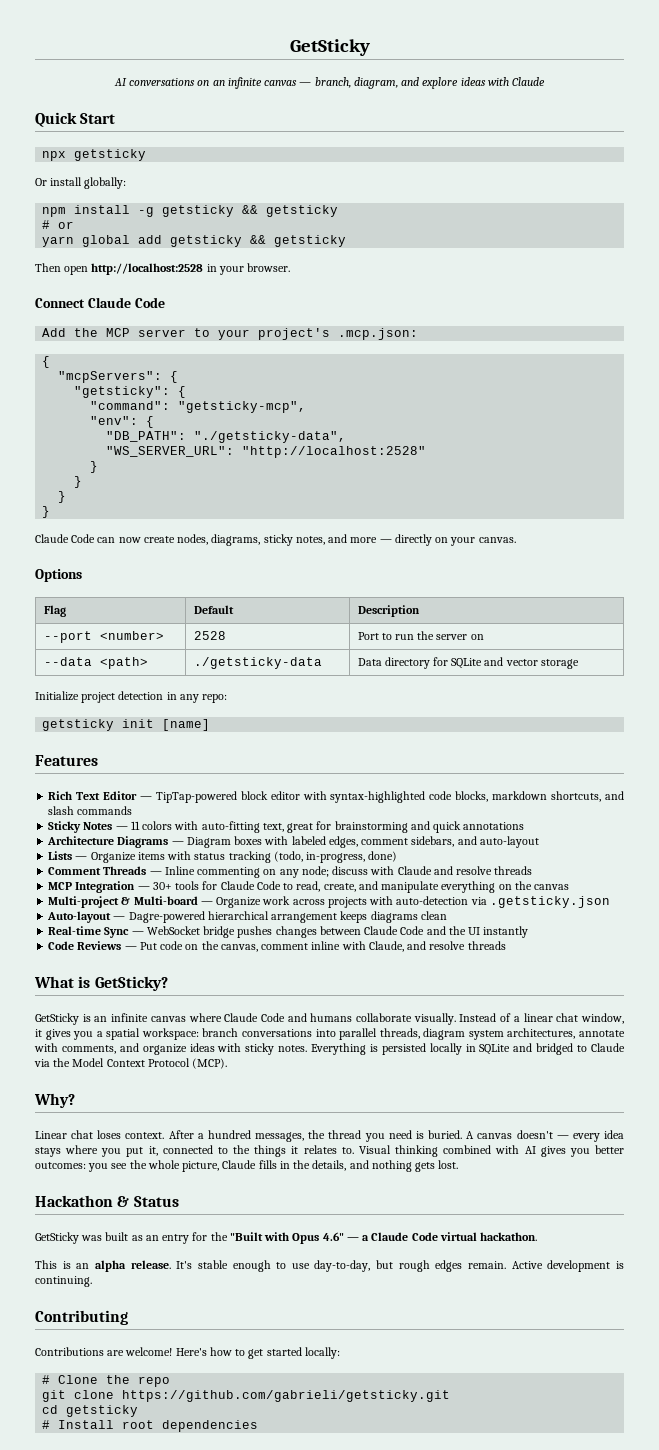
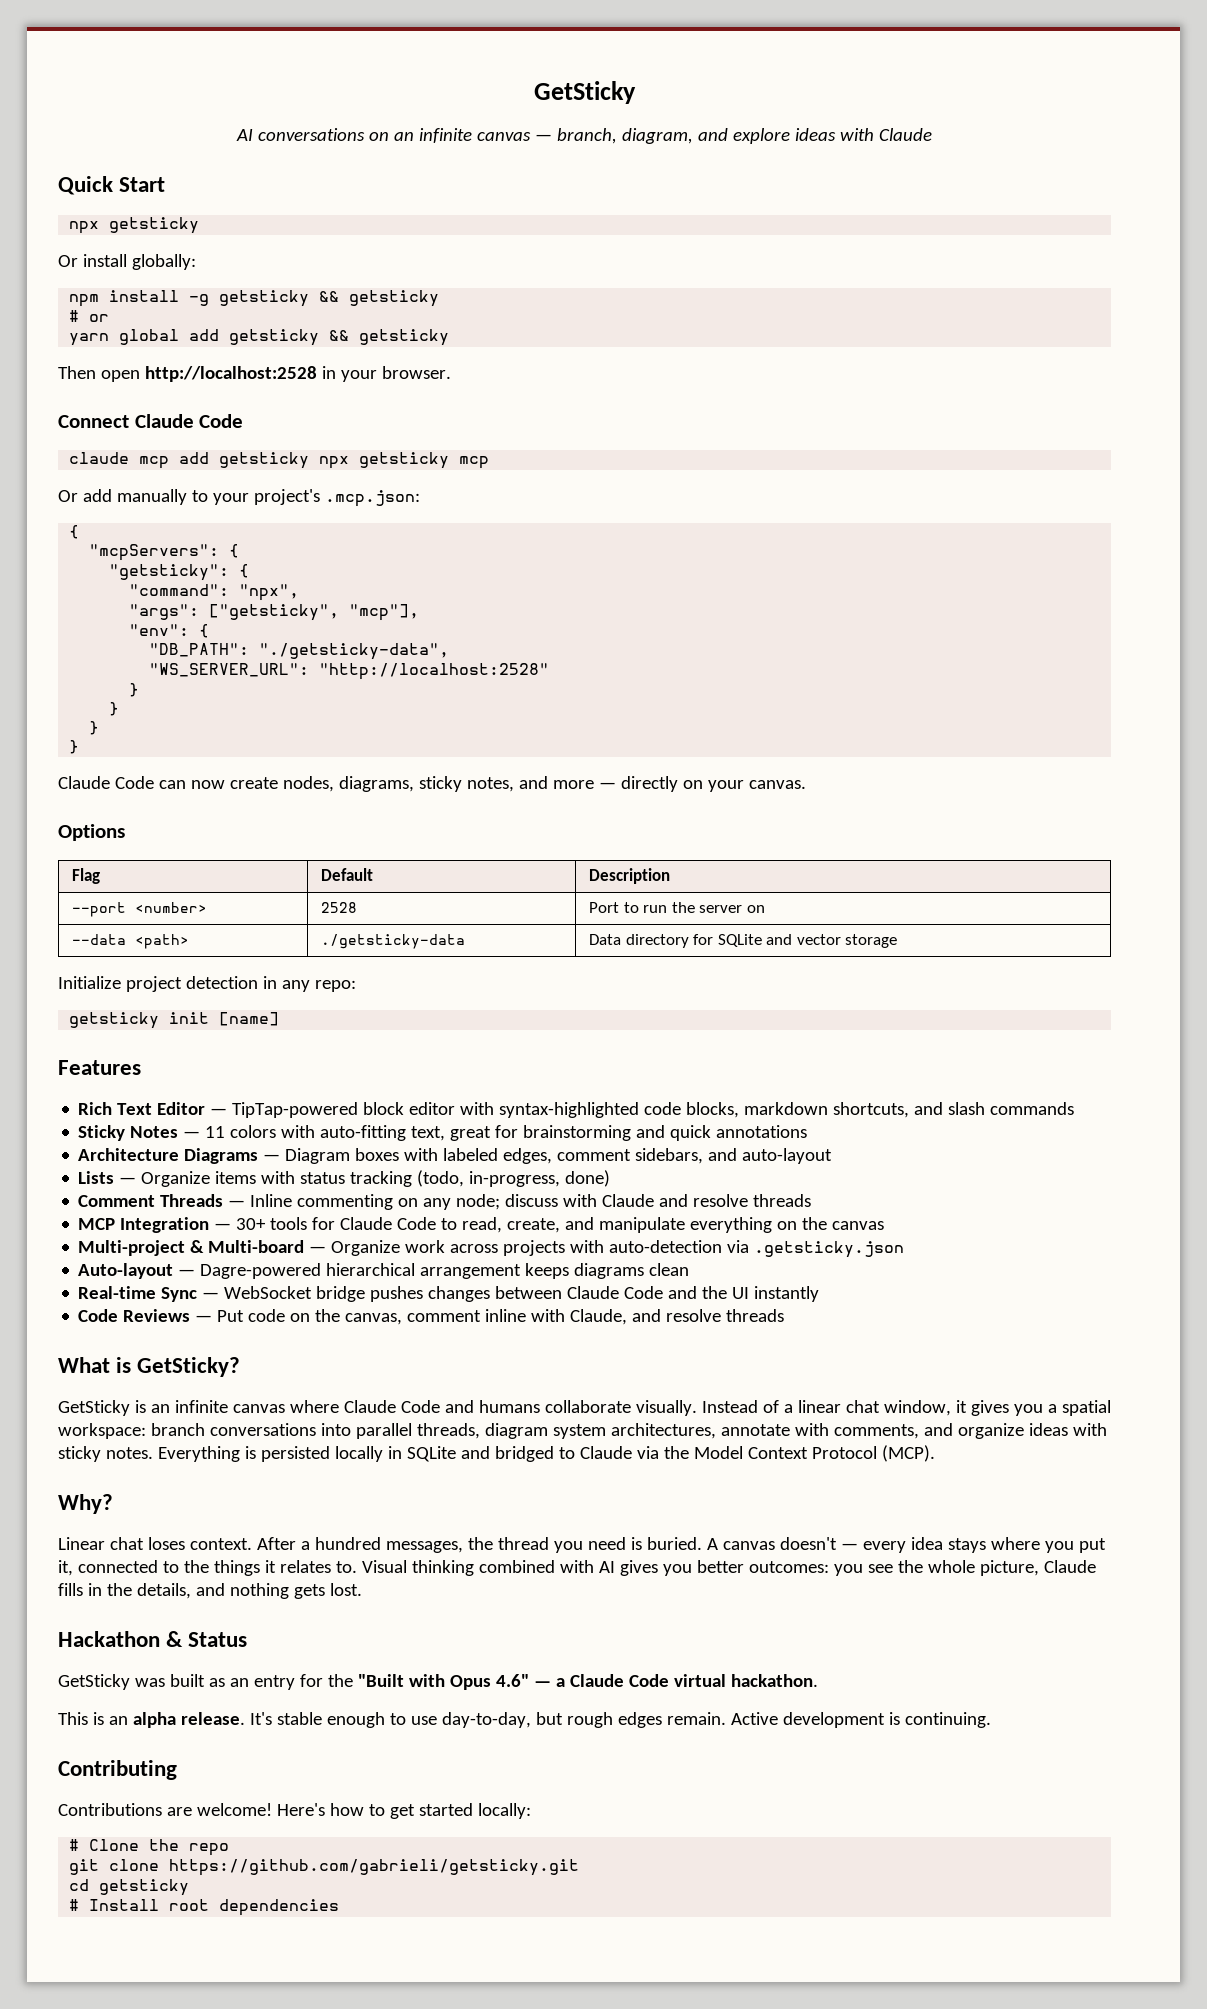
- Add the MCP server to your project's .mcp.json:
+ claude mcp add getsticky npx getsticky mcp
+ Or add manually to your project's .mcp.json:
- "command": "getsticky-mcp",
+ "command": "npx",
+ "args": ["getsticky", "mcp"],

